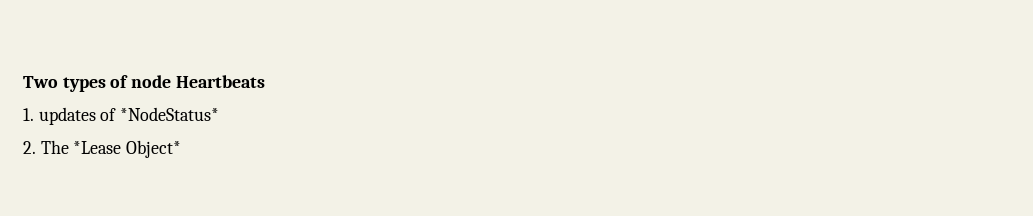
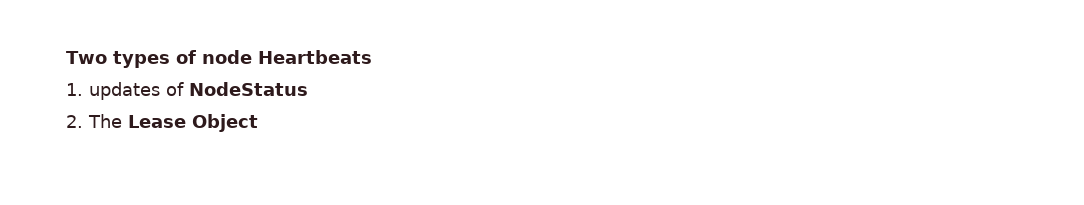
- 1. updates of *NodeStatus*
+ 1. updates of NodeStatus
- 2. The *Lease Object*
+ 2. The Lease Object

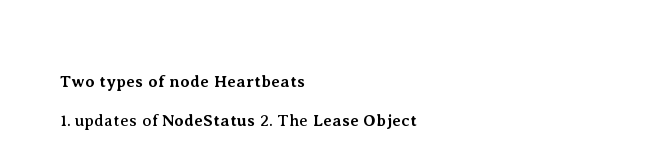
- 1. updates of NodeStatus
- 2. The Lease Object
+ 1. updates of NodeStatus 2. The Lease Object

